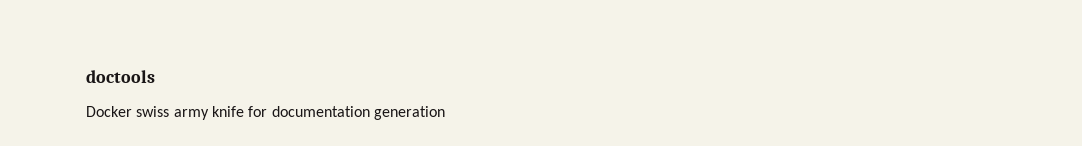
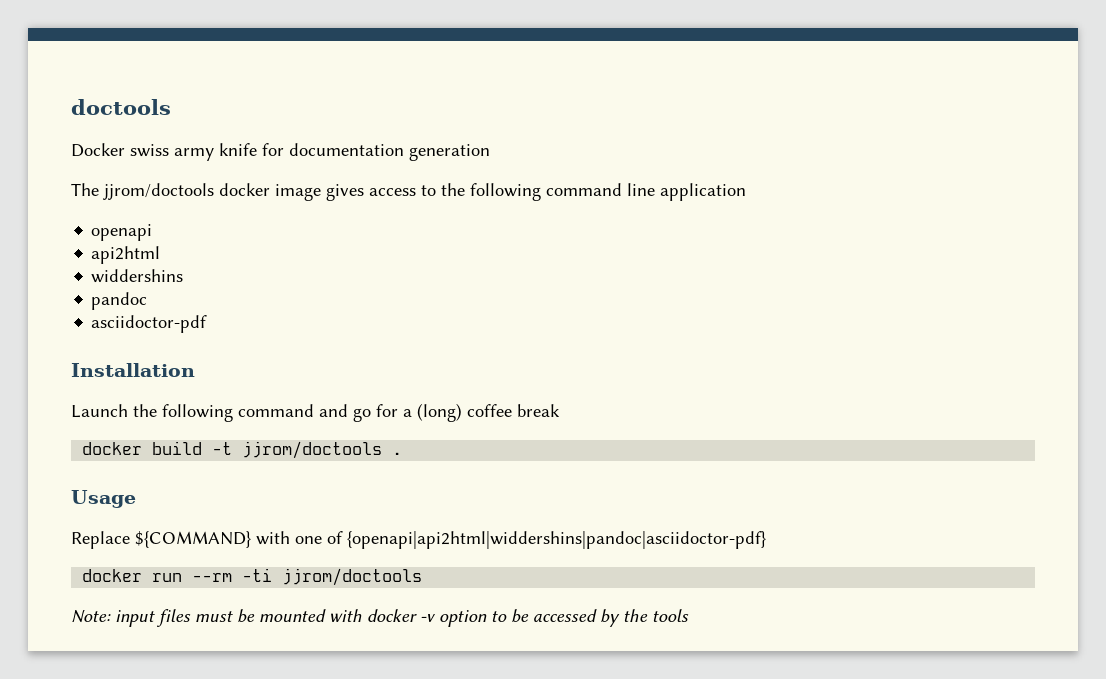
+ The jjrom/doctools docker image gives access to the following command line application
+ openapi
+ api2html
+ widdershins
+ pandoc
+ asciidoctor-pdf
+ Installation
+ Launch the following command and go for a (long) coffee break
+ docker build -t jjrom/doctools .
+ Usage
+ Replace ${COMMAND} with one of {openapi|api2html|widdershins|pandoc|asciidoctor-pdf}
+ docker run --rm -ti jjrom/doctools
+ Note: input files must be mounted with docker -v option to be accessed by the tools

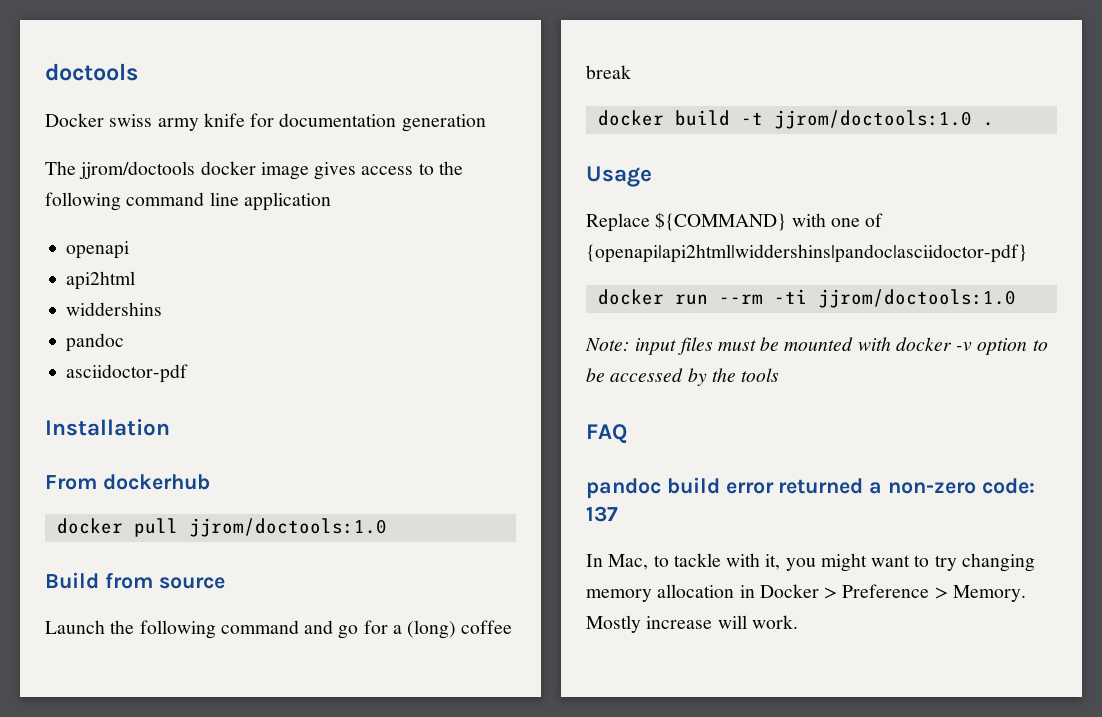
+ From dockerhub
+ docker pull jjrom/doctools:1.0
+ Build from source
- docker build -t jjrom/doctools .
+ docker build -t jjrom/doctools:1.0 .
- docker run --rm -ti jjrom/doctools
+ docker run --rm -ti jjrom/doctools:1.0
+ FAQ
+ pandoc build error returned a non-zero code: 137
+ In Mac, to tackle with it, you might want to try changing memory allocation in Docker > Preference > Memory. Mostly increase will work.

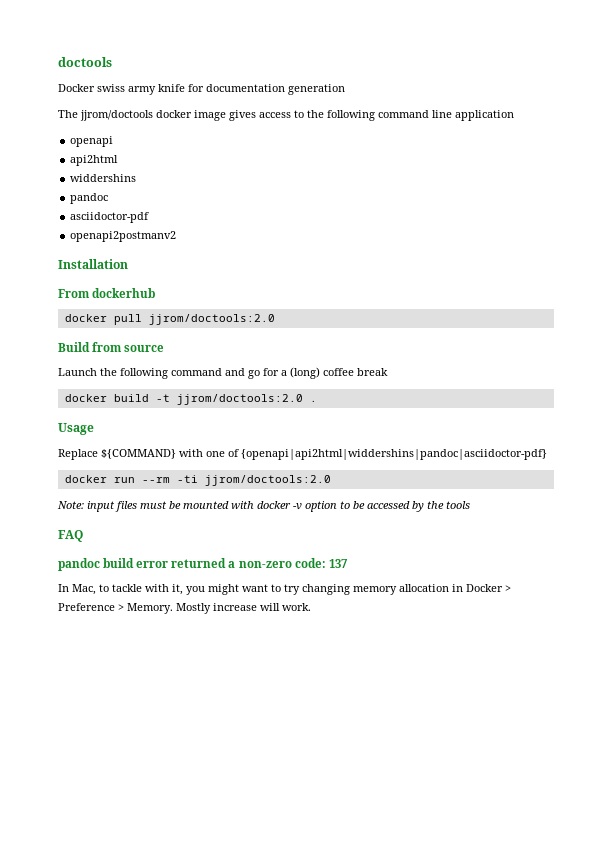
+ openapi2postmanv2
- docker pull jjrom/doctools:1.0
+ docker pull jjrom/doctools:2.0
- docker build -t jjrom/doctools:1.0 .
+ docker build -t jjrom/doctools:2.0 .
- docker run --rm -ti jjrom/doctools:1.0
+ docker run --rm -ti jjrom/doctools:2.0

